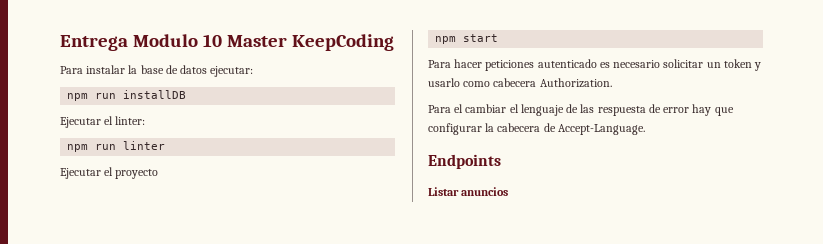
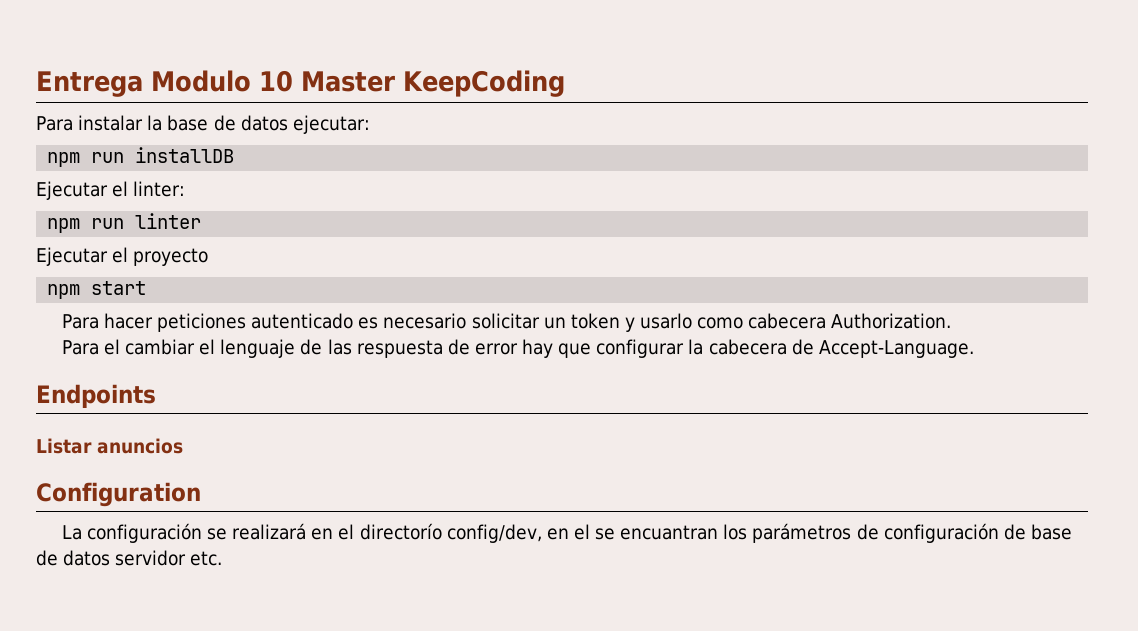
+ Configuration
+ La configuración se realizará en el directorío config/dev, en el se encuantran los parámetros de configuración de base de datos servidor etc.

